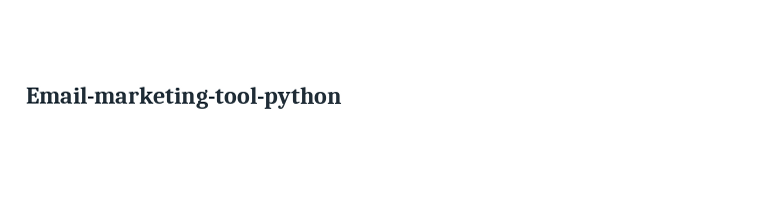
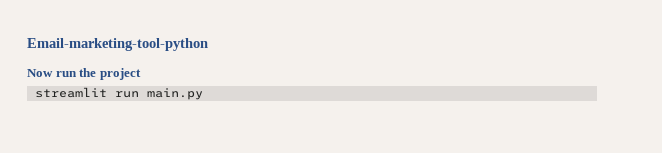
+ Now run the project
+ streamlit run main.py

